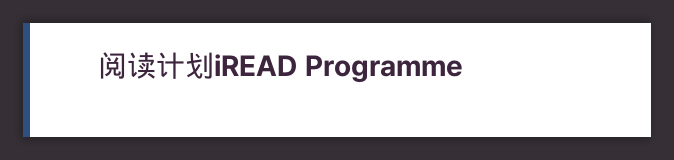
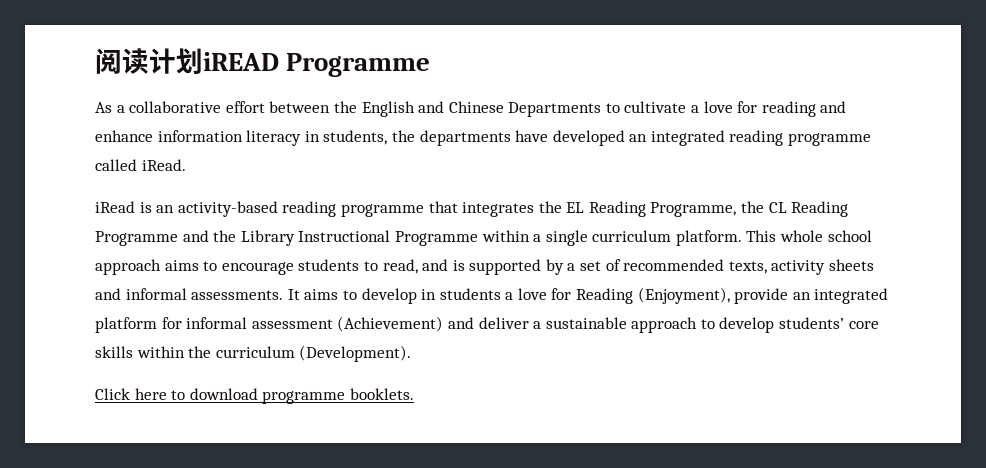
+ As a collaborative effort between the English and Chinese Departments to cultivate a love for reading and enhance information literacy in students, the departments have developed an integrated reading programme called iRead.
+ iRead is an activity-based reading programme that integrates the EL Reading Programme, the CL Reading Programme and the Library Instructional Programme within a single curriculum platform. This whole school approach aims to encourage students to read, and is supported by a set of recommended texts, activity sheets and informal assessments. It aims to develop in students a love for Reading (Enjoyment), provide an integrated platform for informal assessment (Achievement) and deliver a sustainable approach to develop students’ core skills within the curriculum (Development).
+ Click here to download programme booklets.

